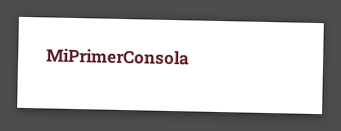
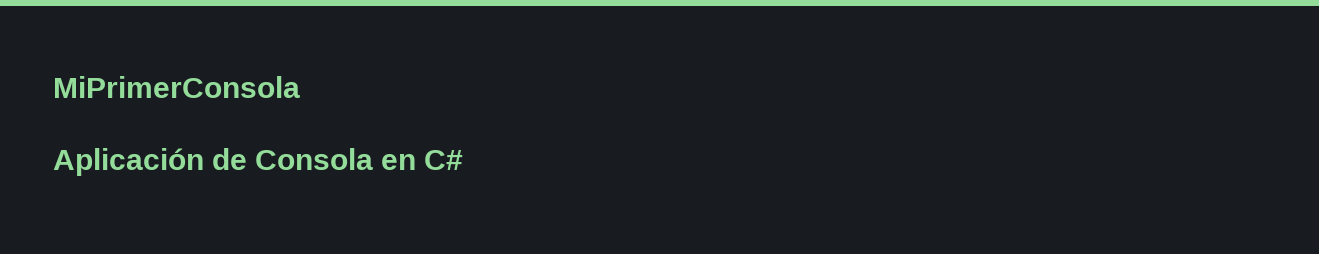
+ Aplicación de Consola en C#

